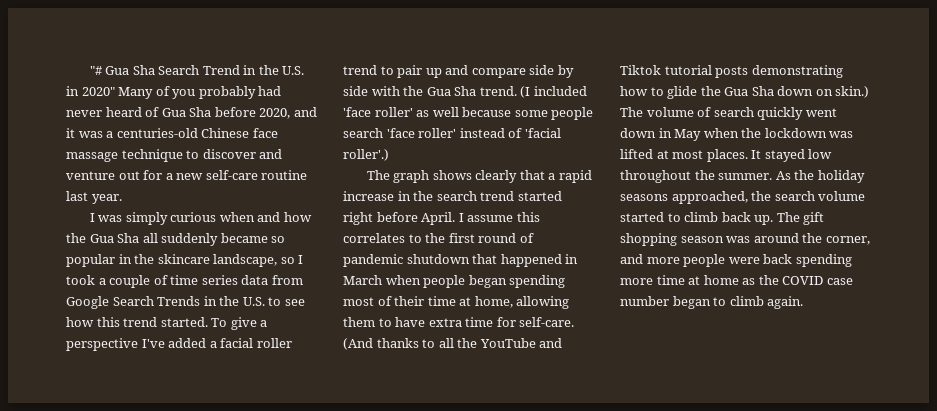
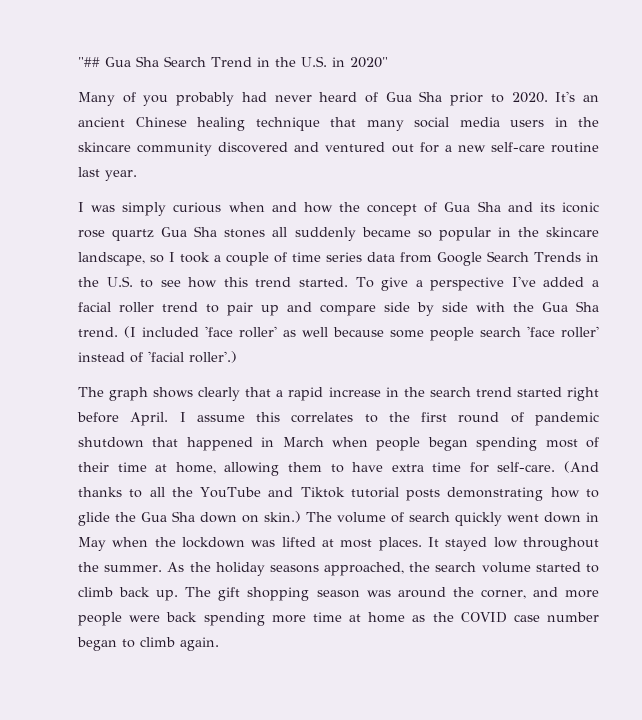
- "# Gua Sha Search Trend in the U.S. in 2020" Many of you probably had never heard of Gua Sha before 2020, and it was a centuries-old Chinese face massage technique to discover and venture out for a new self-care routine last year.
+ "## Gua Sha Search Trend in the U.S. in 2020"
+ Many of you probably had never heard of Gua Sha prior to 2020. It's an ancient Chinese healing technique that many social media users in the skincare community discovered and ventured out for a new self-care routine last year.
- I was simply curious when and how the Gua Sha all suddenly became so popular in the skincare landscape, so I took a couple of time series data from Google Search Trends in the U.S. to see how this trend started.
+ I was simply curious when and how the concept of Gua Sha and its iconic rose quartz Gua Sha stones all suddenly became so popular in the skincare landscape, so I took a couple of time series data from Google Search Trends in the U.S. to see how this trend started.

